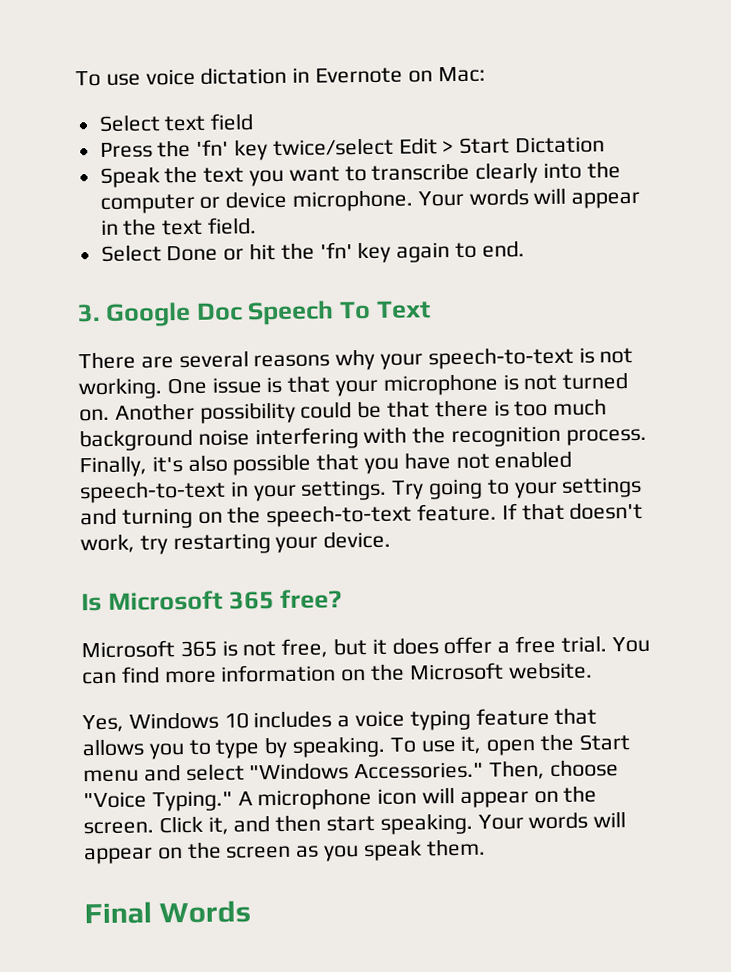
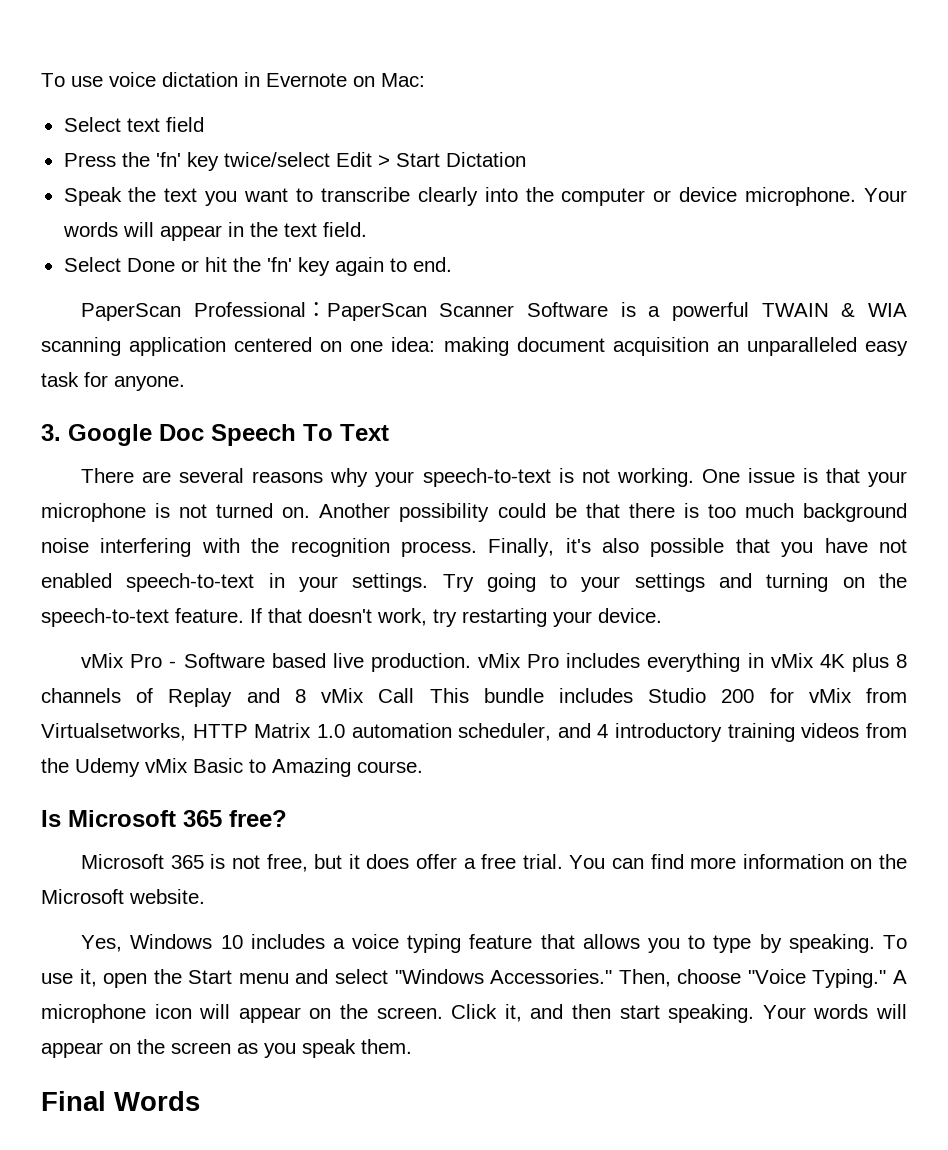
+ PaperScan Professional：PaperScan Scanner Software is a powerful TWAIN & WIA scanning application centered on one idea: making document acquisition an unparalleled easy task for anyone.
+ vMix Pro - Software based live production. vMix Pro includes everything in vMix 4K plus 8 channels of Replay and 8 vMix Call This bundle includes Studio 200 for vMix from Virtualsetworks, HTTP Matrix 1.0 automation scheduler, and 4 introductory training videos from the Udemy vMix Basic to Amazing course.

